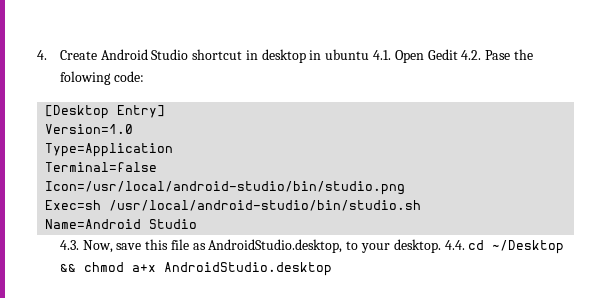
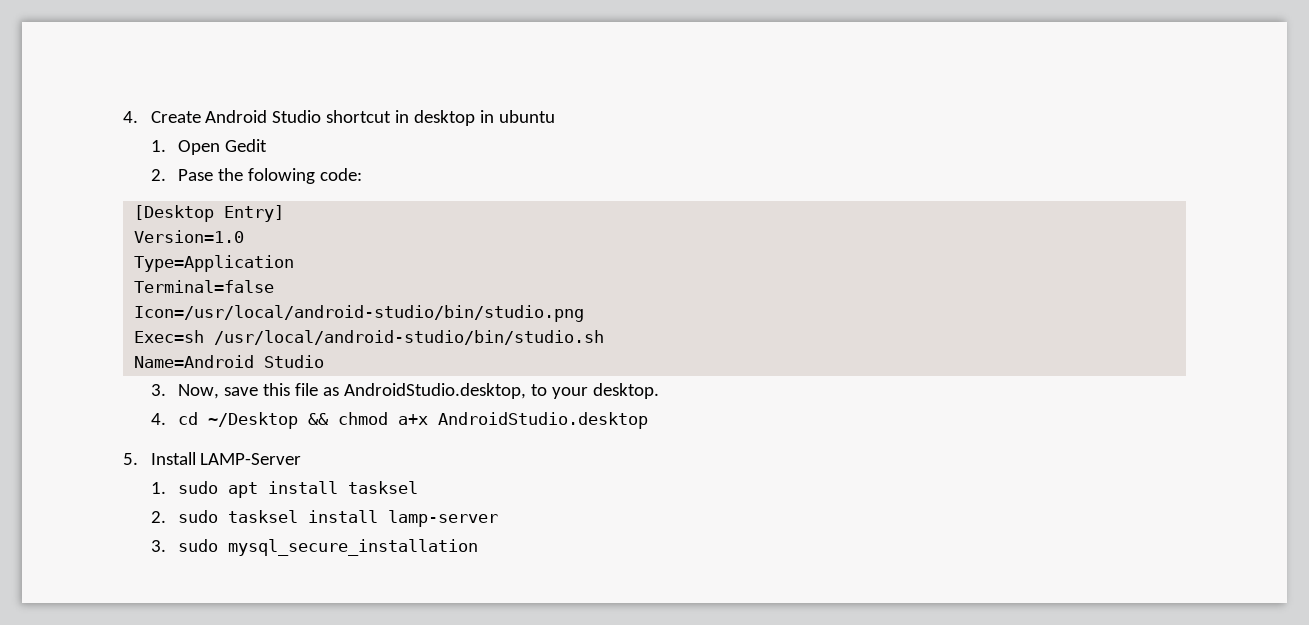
- 4. Create Android Studio shortcut in desktop in ubuntu 4.1. Open Gedit 4.2. Pase the folowing code:
+ 4. Create Android Studio shortcut in desktop in ubuntu
+ 1. Open Gedit
+ 2. Pase the folowing code:
- 4.3. Now, save this file as AndroidStudio.desktop, to your desktop. 4.4. cd ~/Desktop && chmod a+x AndroidStudio.desktop
+ 3. Now, save this file as AndroidStudio.desktop, to your desktop.
+ 4. cd ~/Desktop && chmod a+x AndroidStudio.desktop
+ 5. Install LAMP-Server
+ 1. sudo apt install tasksel
+ 2. sudo tasksel install lamp-server
+ 3. sudo mysql_secure_installation

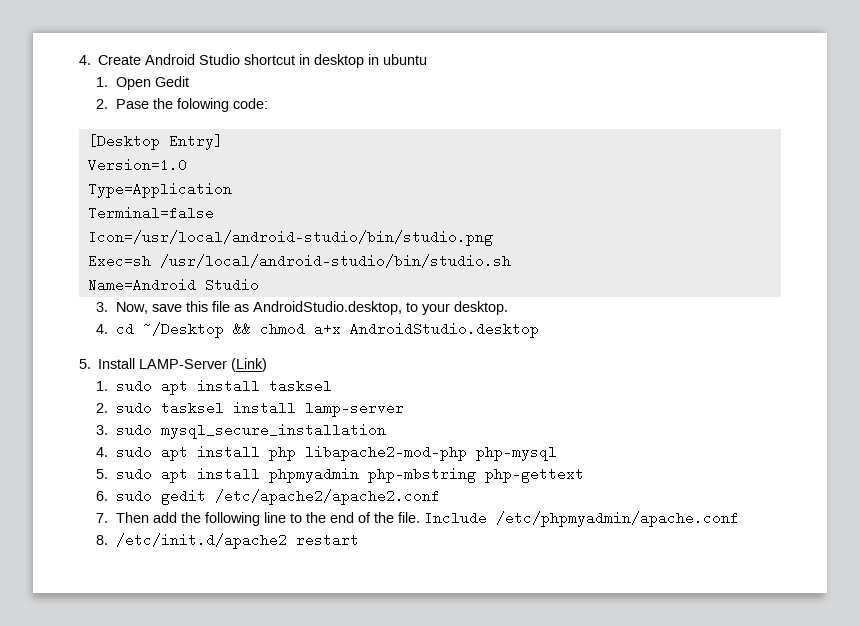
- 5. Install LAMP-Server
+ 5. Install LAMP-Server (Link)
+ 4. sudo apt install php libapache2-mod-php php-mysql
+ 5. sudo apt install phpmyadmin php-mbstring php-gettext
+ 6. sudo gedit /etc/apache2/apache2.conf
+ 7. Then add the following line to the end of the file. Include /etc/phpmyadmin/apache.conf
+ 8. /etc/init.d/apache2 restart

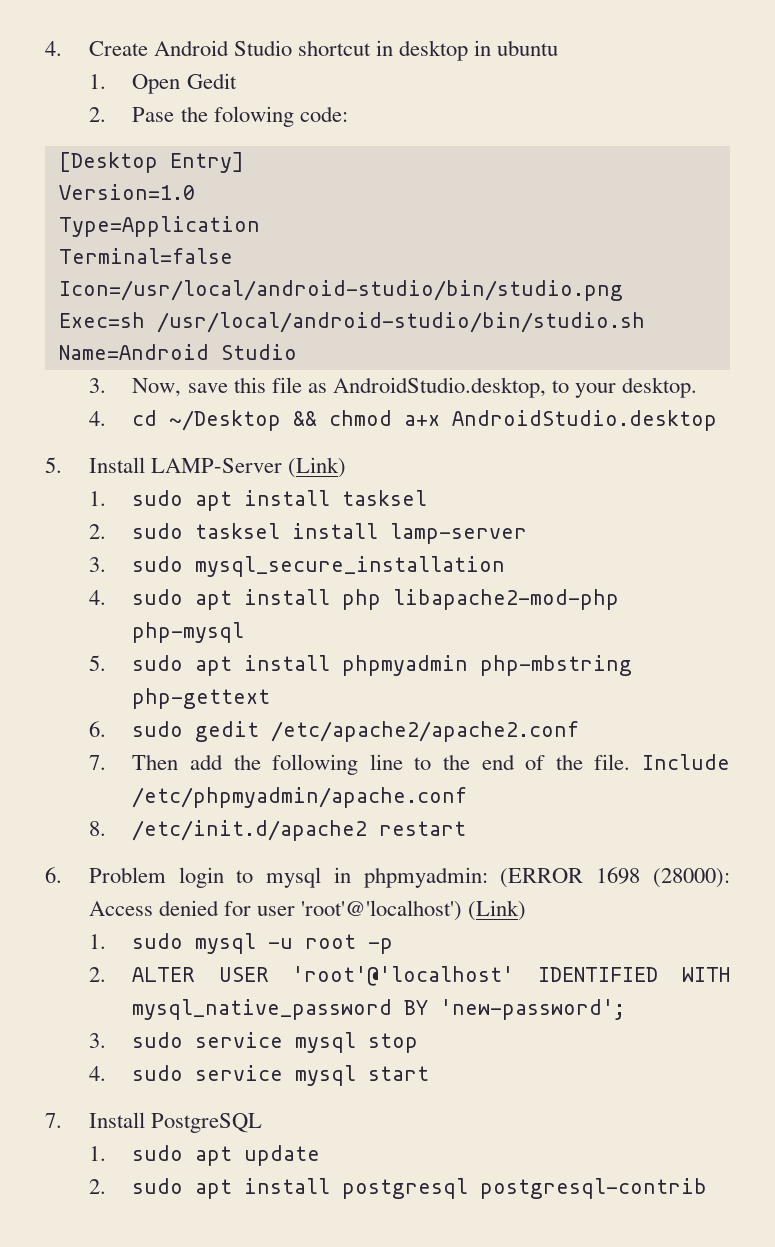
+ 6. Problem login to mysql in phpmyadmin: (ERROR 1698 (28000): Access denied for user 'root'@'localhost') (Link)
+ 1. sudo mysql -u root -p
+ 2. ALTER USER 'root'@'localhost' IDENTIFIED WITH mysql_native_password BY 'new-password';
+ 3. sudo service mysql stop
+ 4. sudo service mysql start
+ 7. Install PostgreSQL
+ 1. sudo apt update
+ 2. sudo apt install postgresql postgresql-contrib

